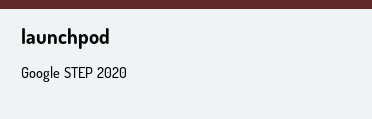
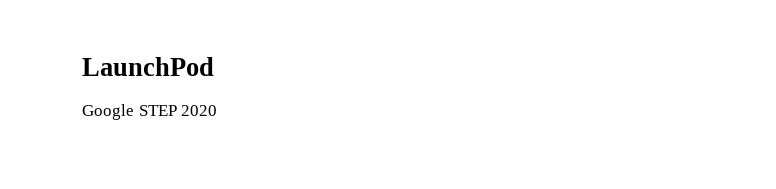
- launchpod
+ LaunchPod

